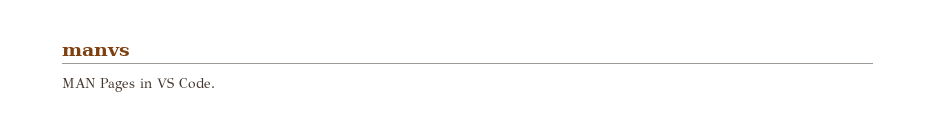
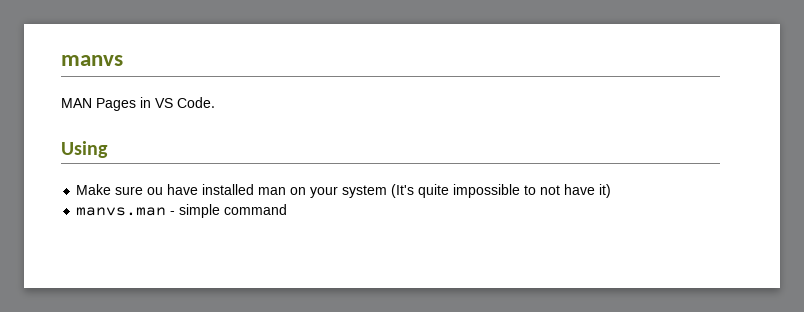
+ Using
+ Make sure ou have installed man on your system (It's quite impossible to not have it)
+ manvs.man - simple command

